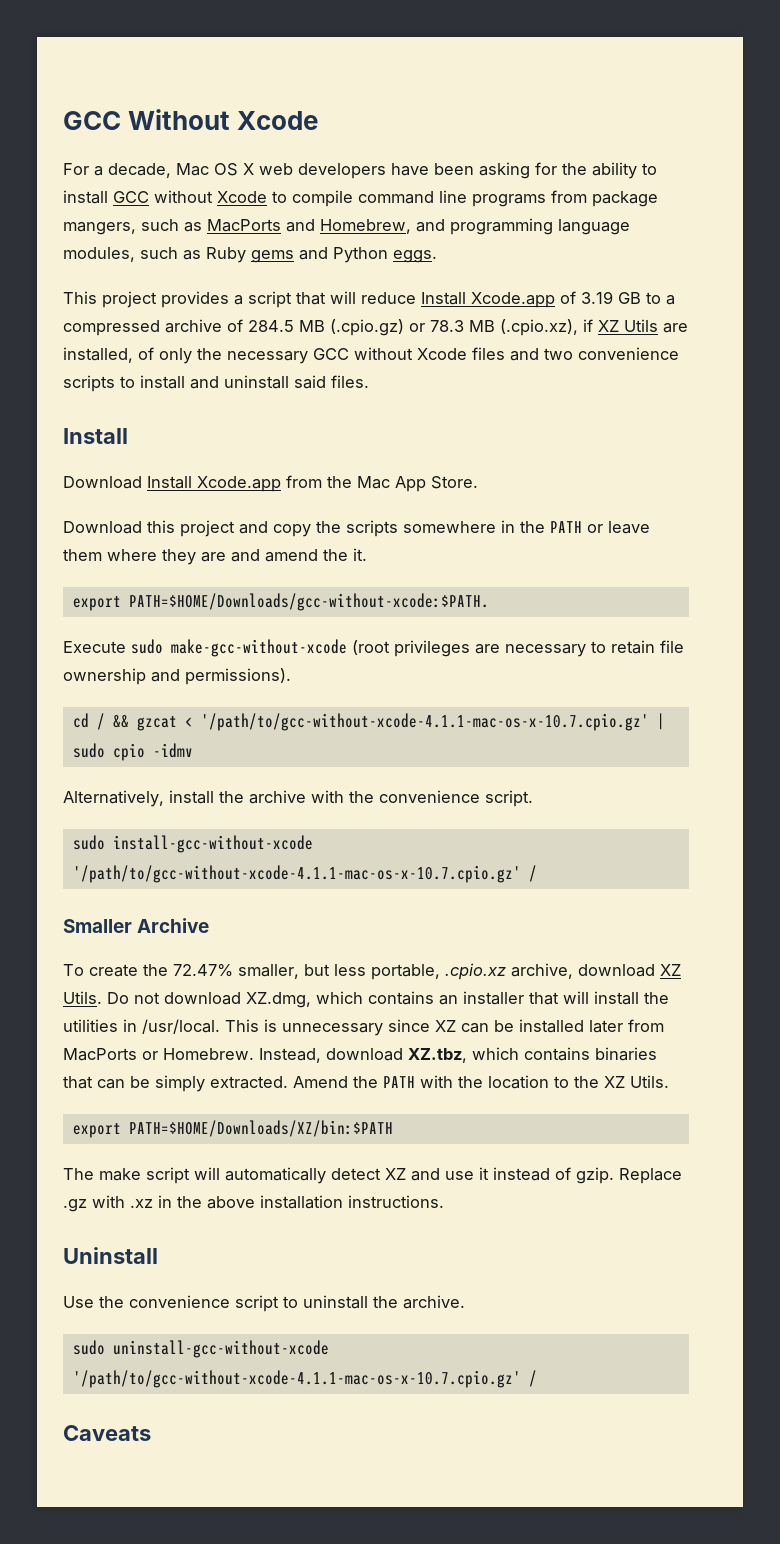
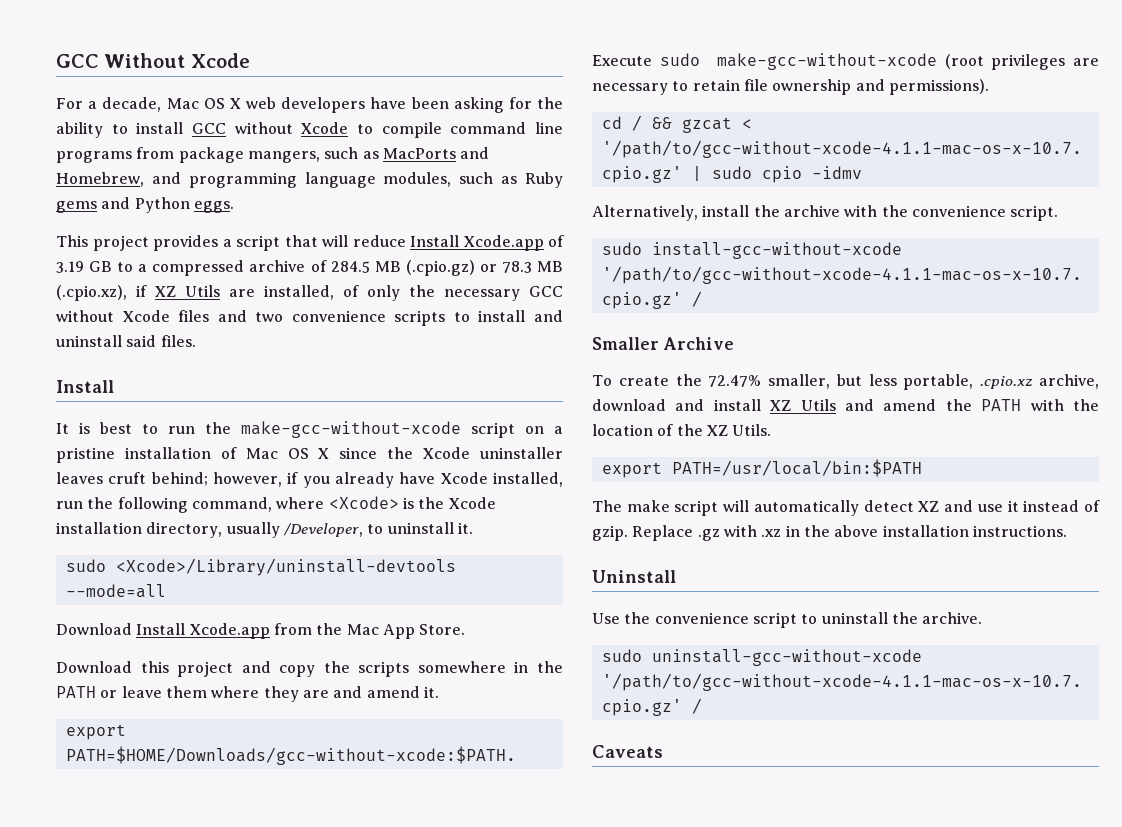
+ It is best to run the make-gcc-without-xcode script on a pristine installation of Mac OS X since the Xcode uninstaller leaves cruft behind; however, if you already have Xcode installed, run the following command, where <Xcode> is the Xcode installation directory, usually /Developer, to uninstall it.
+ sudo <Xcode>/Library/uninstall-devtools --mode=all
- Download this project and copy the scripts somewhere in the PATH or leave them where they are and amend the it.
+ Download this project and copy the scripts somewhere in the PATH or leave them where they are and amend it.
- To create the 72.47% smaller, but less portable, .cpio.xz archive, download XZ Utils. Do not download XZ.dmg, which contains an installer that will install the utilities in /usr/local. This is unnecessary since XZ can be installed later from MacPorts or Homebrew. Instead, download XZ.tbz, which contains binaries that can be simply extracted. Amend the PATH with the location to the XZ Utils.
+ To create the 72.47% smaller, but less portable, .cpio.xz archive, download and install XZ Utils and amend the PATH with the location of the XZ Utils.
- export PATH=$HOME/Downloads/XZ/bin:$PATH
+ export PATH=/usr/local/bin:$PATH

